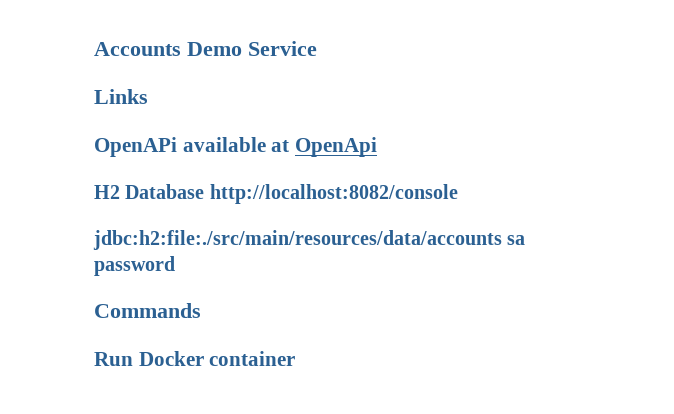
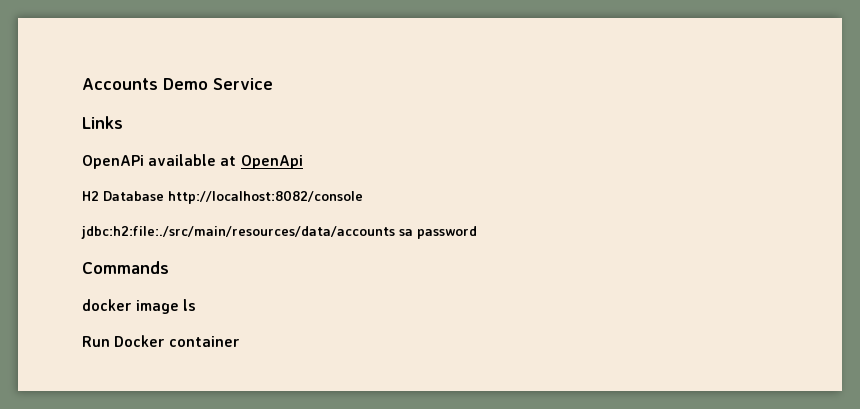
+ docker image ls

